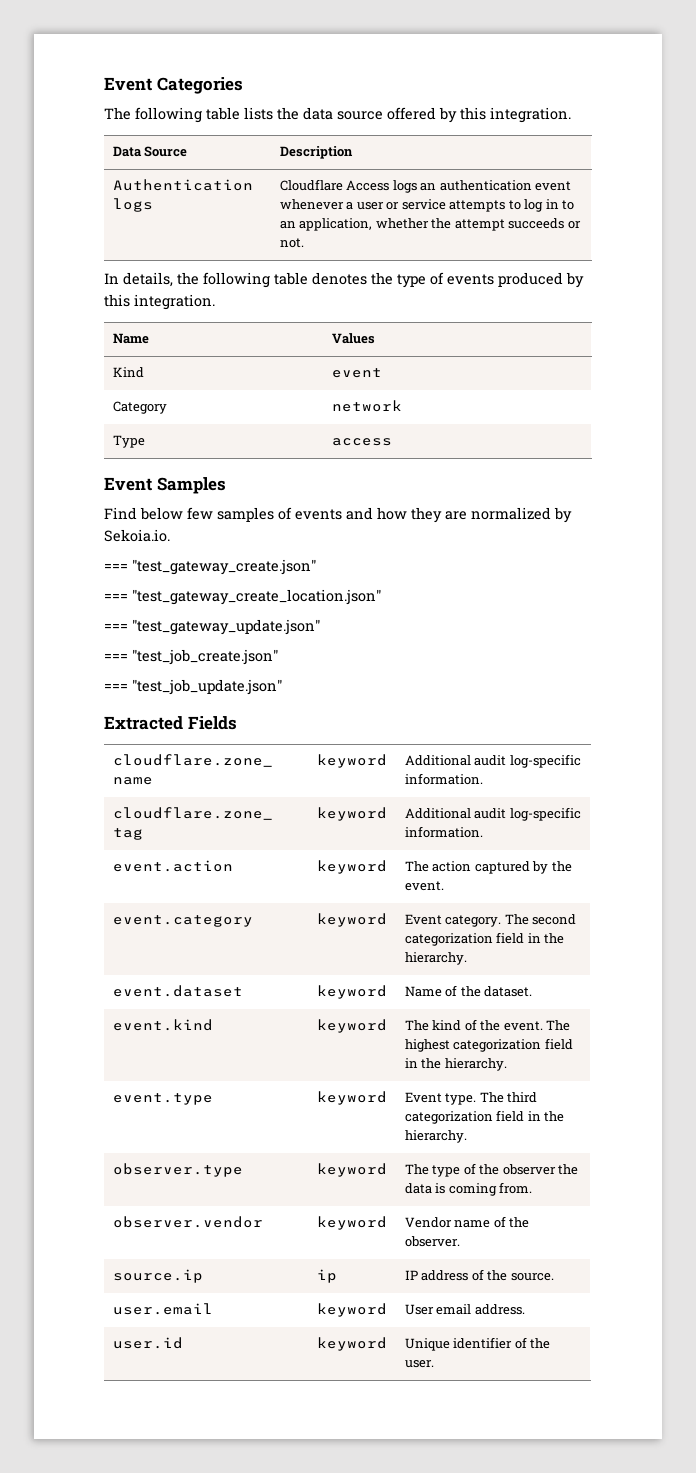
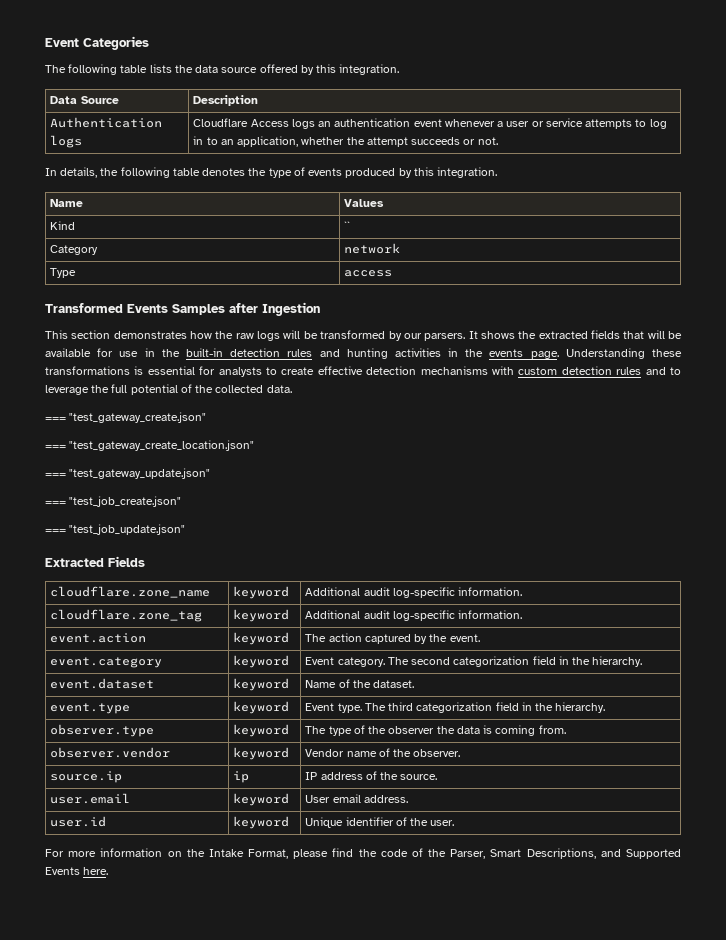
- Kind | event
+ Kind | ``
- Event Samples
- Find below few samples of events and how they are normalized by Sekoia.io.
+ Transformed Events Samples after Ingestion
+ This section demonstrates how the raw logs will be transformed by our parsers. It shows the extracted fields that will be available for use in the built-in detection rules and hunting activities in the events page. Understanding these transformations is essential for analysts to create effective detection mechanisms with custom detection rules and to leverage the full potential of the collected data.
- event.kind | keyword | The kind of the event. The highest categorization field in the hierarchy.
+ For more information on the Intake Format, please find the code of the Parser, Smart Descriptions, and Supported Events here.

